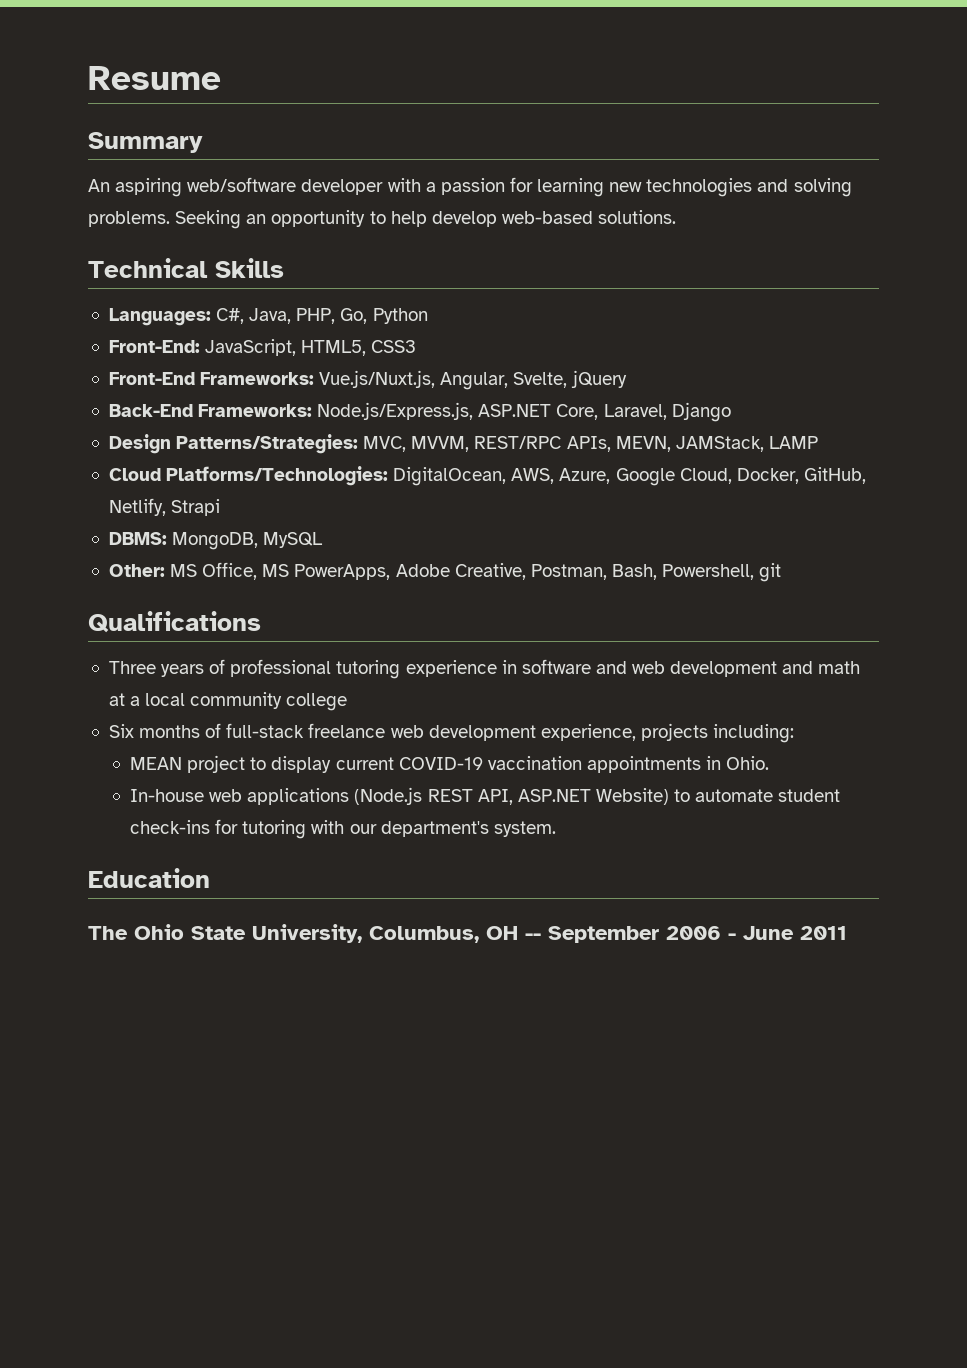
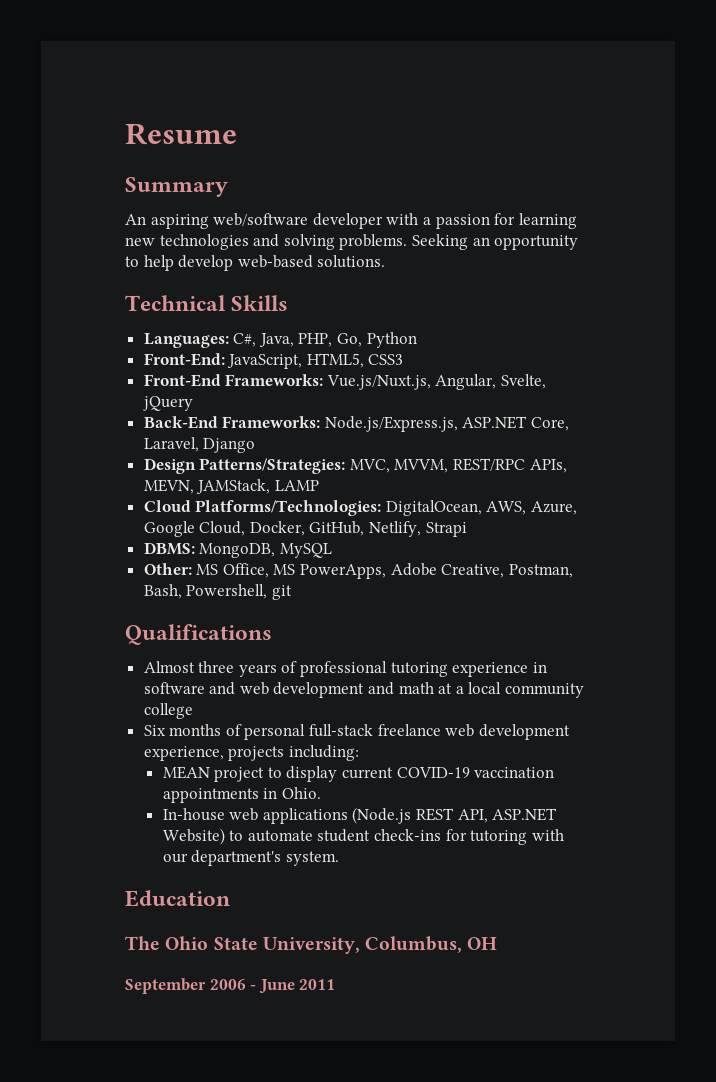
- Three years of professional tutoring experience in software and web development and math at a local community college
+ Almost three years of professional tutoring experience in software and web development and math at a local community college
- Six months of full-stack freelance web development experience, projects including:
+ Six months of personal full-stack freelance web development experience, projects including:
- The Ohio State University, Columbus, OH -- September 2006 - June 2011
+ The Ohio State University, Columbus, OH
+ September 2006 - June 2011

